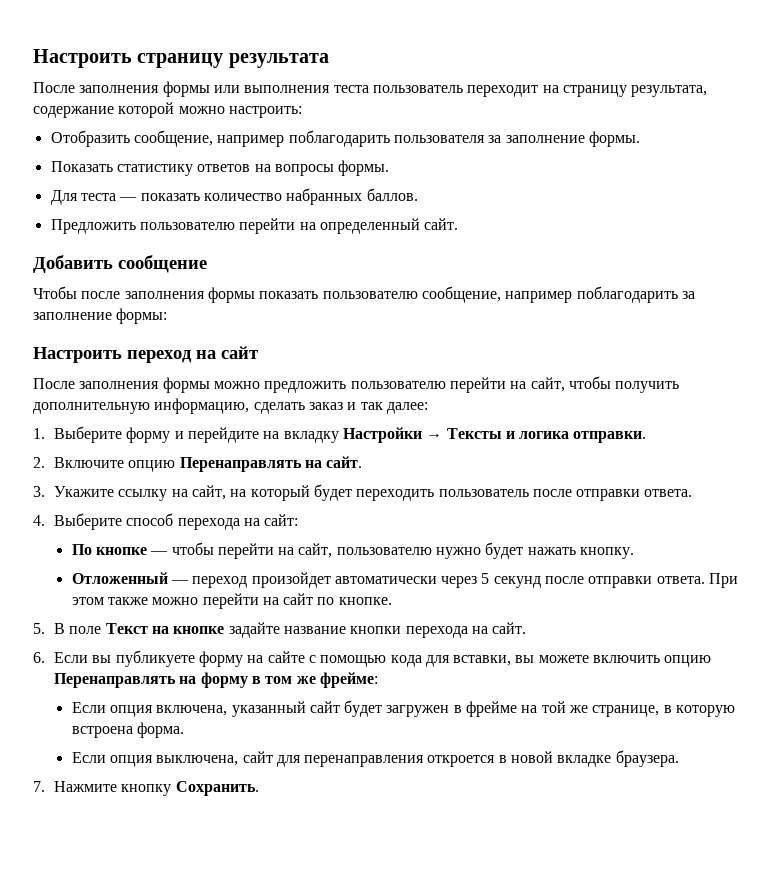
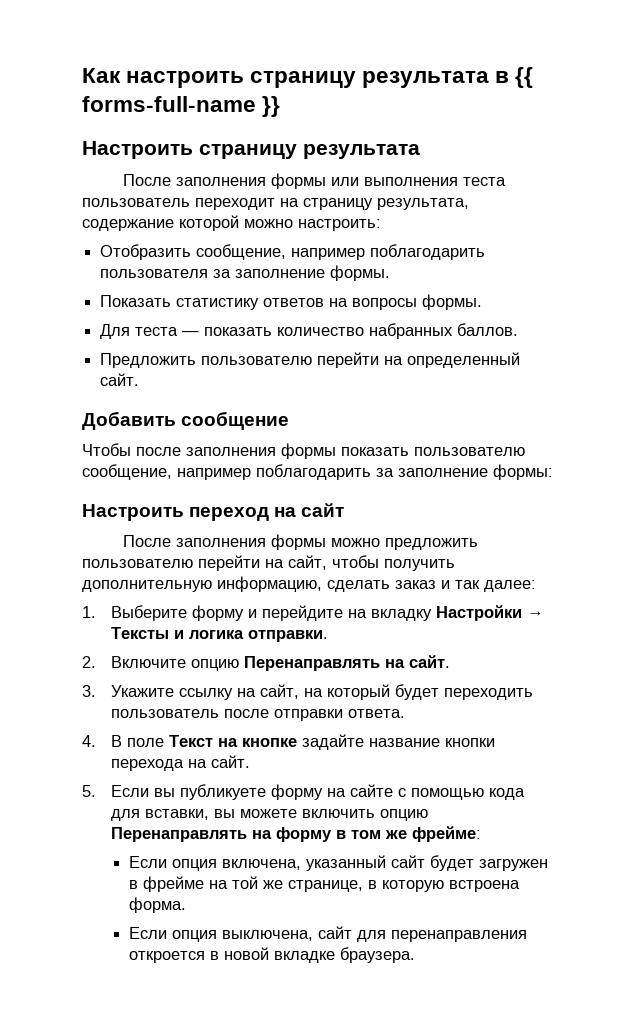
+ Как настроить страницу результата в {{ forms-full-name }}
- 4. Выберите способ перехода на сайт:
- По кнопке — чтобы перейти на сайт, пользователю нужно будет нажать кнопку.
- Отложенный — переход произойдет автоматически через 5 секунд после отправки ответа. При этом также можно перейти на сайт по кнопке.
- 5. В поле Текст на кнопке задайте название кнопки перехода на сайт.
+ 4. В поле Текст на кнопке задайте название кнопки перехода на сайт.
- 6. Если вы публикуете форму на сайте с помощью кода для вставки, вы можете включить опцию Перенаправлять на форму в том же фрейме:
+ 5. Если вы публикуете форму на сайте с помощью кода для вставки, вы можете включить опцию Перенаправлять на форму в том же фрейме:
- 7. Нажмите кнопку Сохранить.

